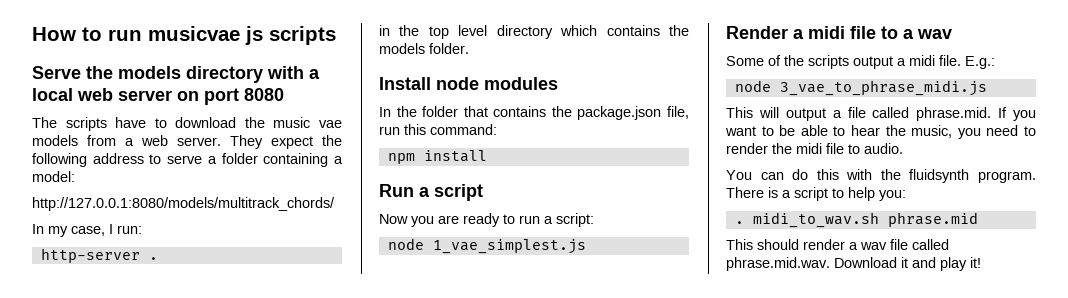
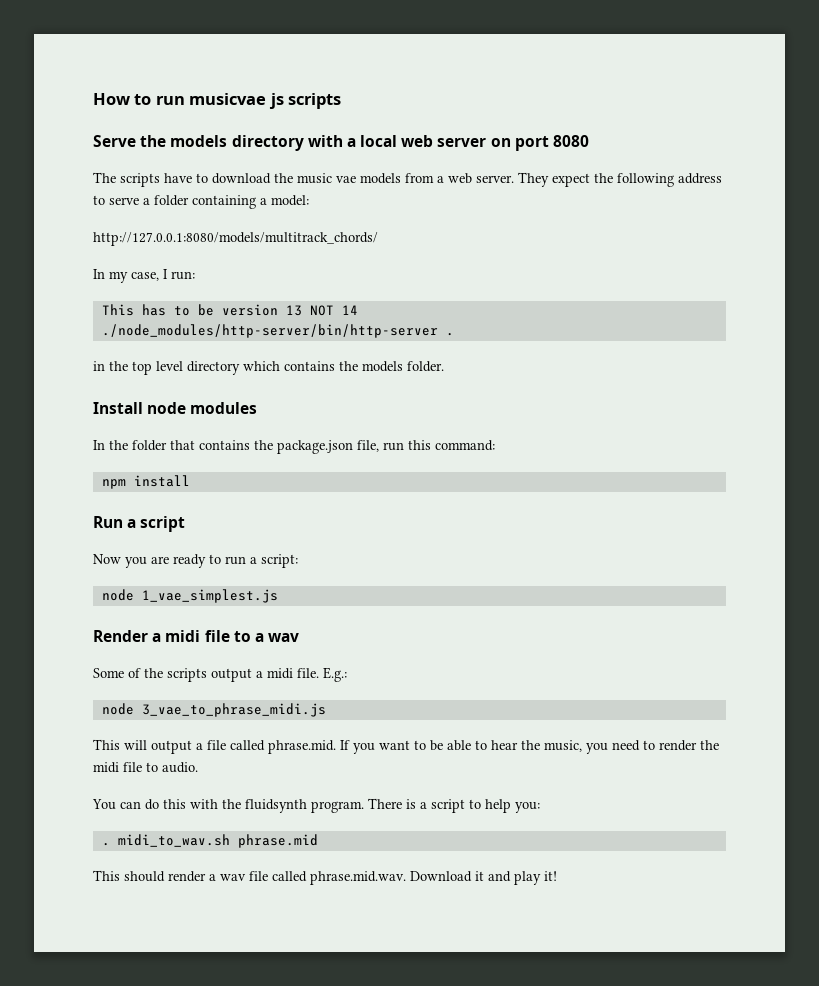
- http-server .
+ This has to be version 13 NOT 14
+ ./node_modules/http-server/bin/http-server .

